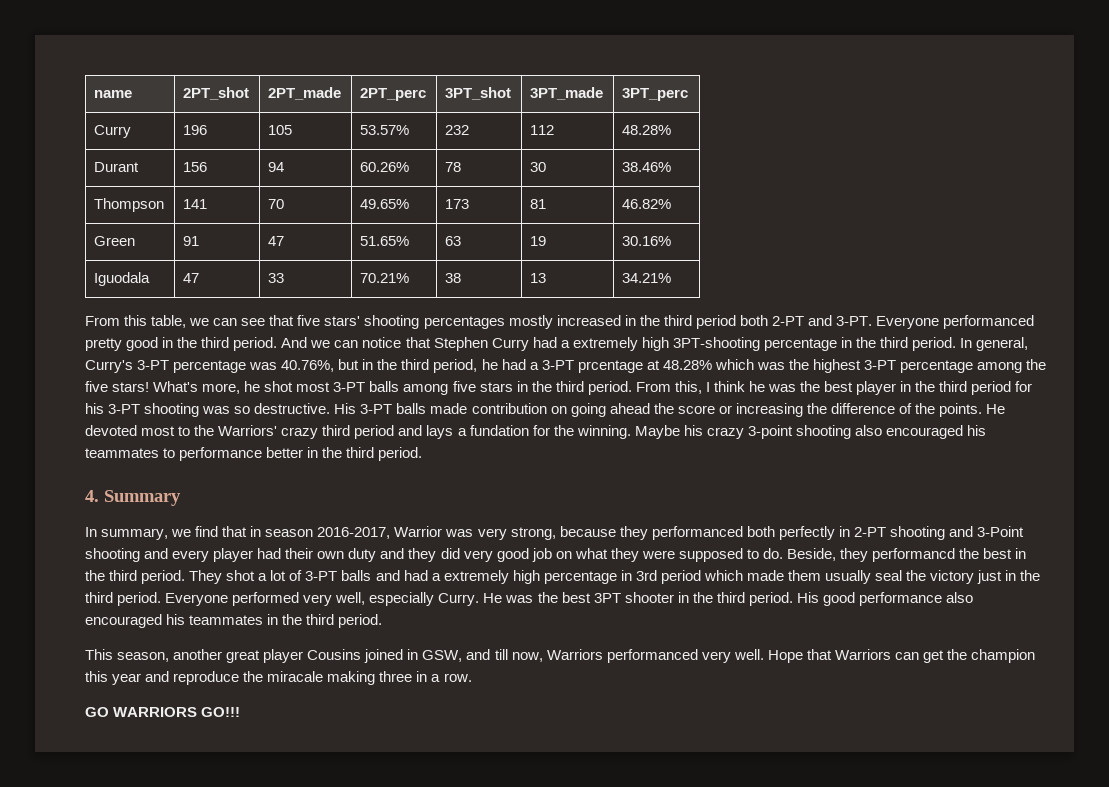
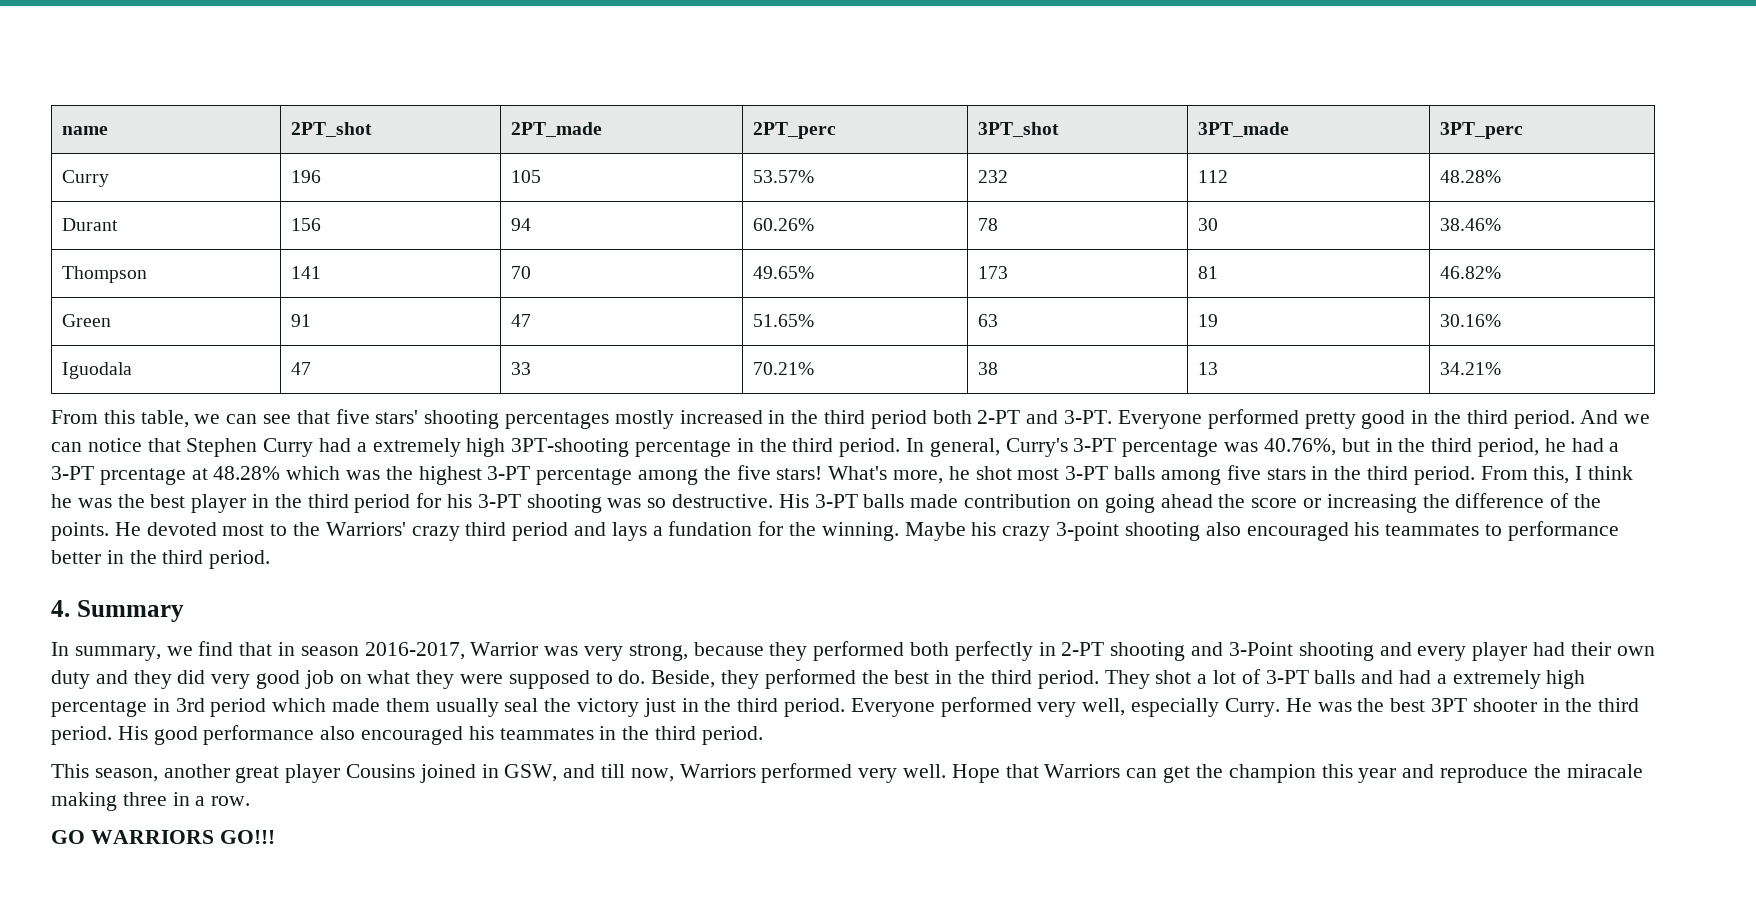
- Everyone performanced pretty good in the third period.
+ Everyone performed pretty good in the third period.
- In summary, we find that in season 2016-2017, Warrior was very strong, because they performanced both perfectly in 2-PT shooting and 3-Point shooting and every player had their own duty and they did very good job on what they were supposed to do.
+ In summary, we find that in season 2016-2017, Warrior was very strong, because they performed both perfectly in 2-PT shooting and 3-Point shooting and every player had their own duty and they did very good job on what they were supposed to do.
- Beside, they performancd the best in the third period.
+ Beside, they performed the best in the third period.
- This season, another great player Cousins joined in GSW, and till now, Warriors performanced very well.
+ This season, another great player Cousins joined in GSW, and till now, Warriors performed very well.

